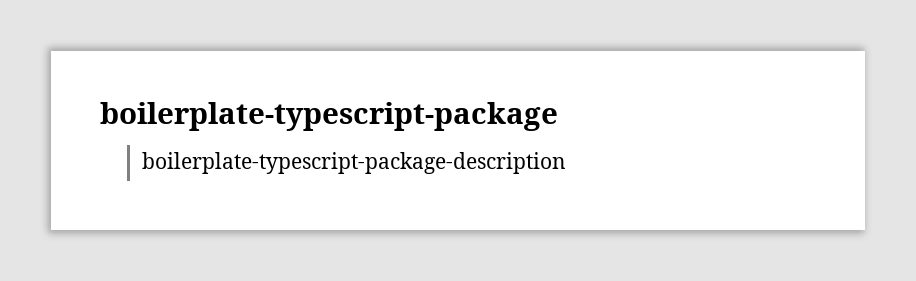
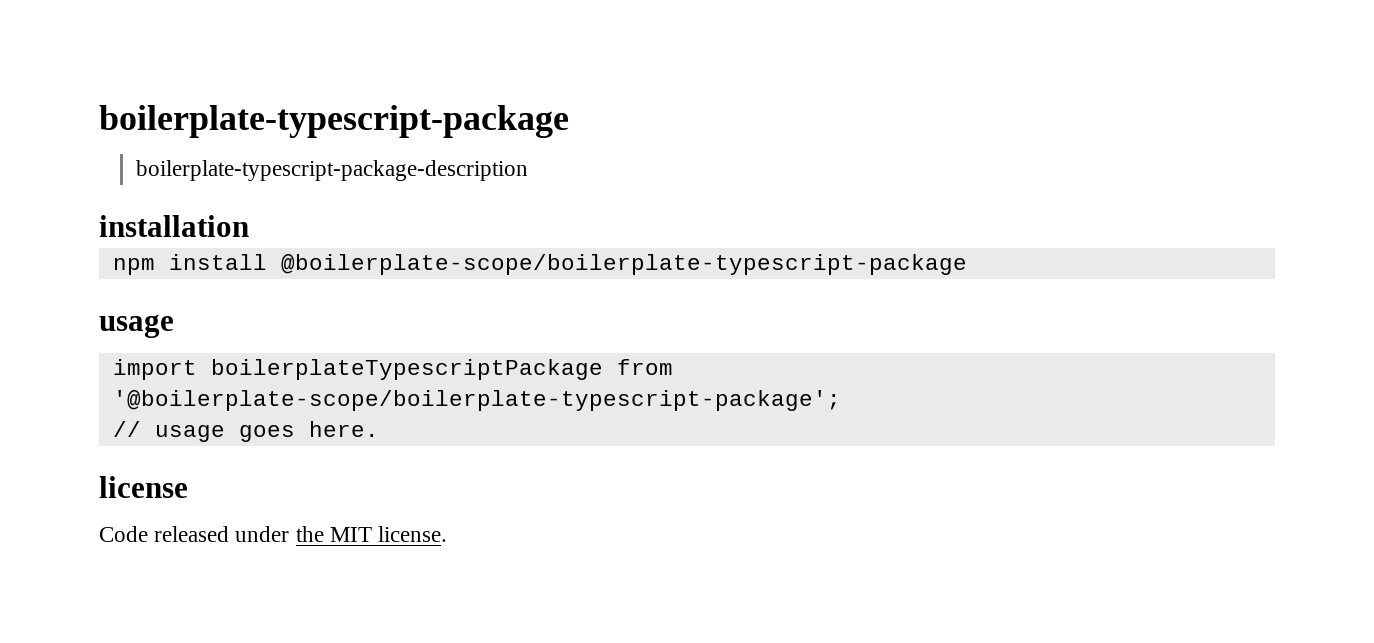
+ installation
+ npm install @boilerplate-scope/boilerplate-typescript-package
+ usage
+ import boilerplateTypescriptPackage from '@boilerplate-scope/boilerplate-typescript-package';
+ // usage goes here.
+ license
+ Code released under the MIT license.

